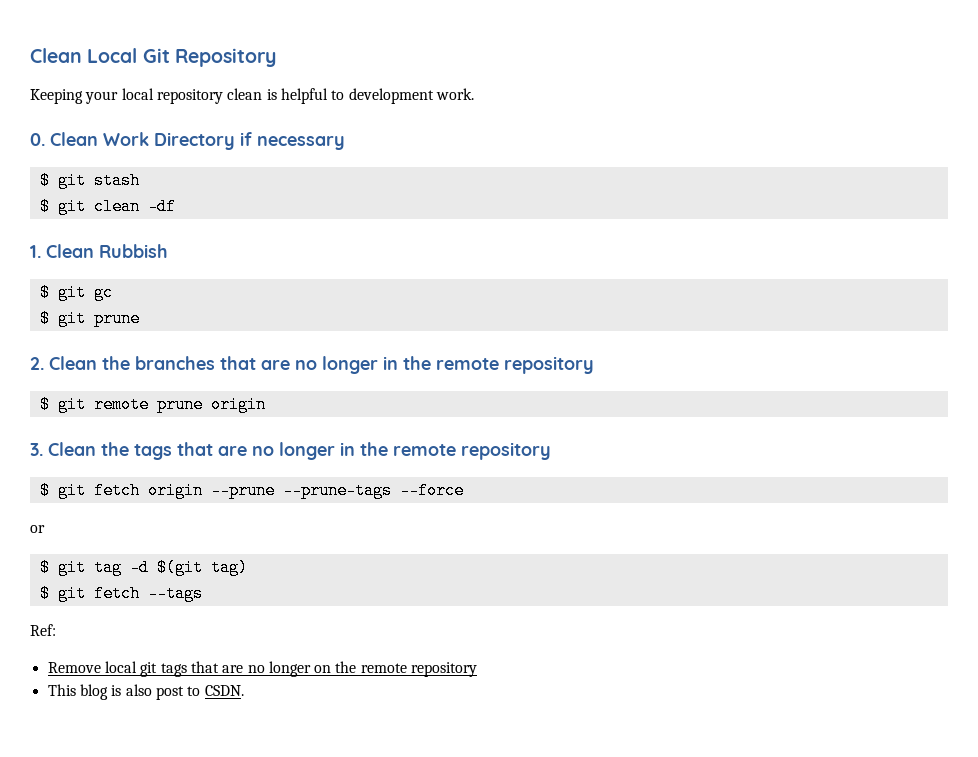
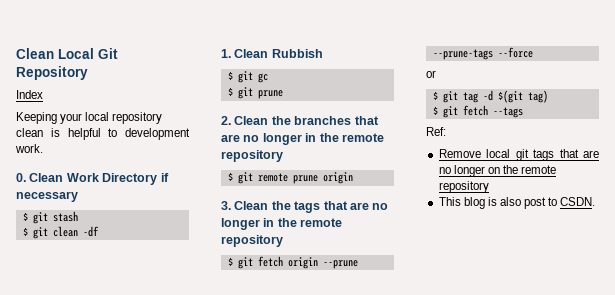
+ Index

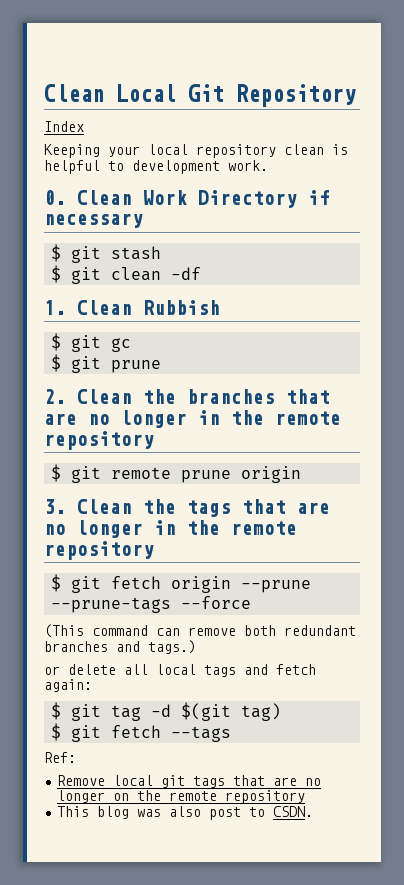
- or
+ (This command can remove both redundant branches and tags.)
+ or delete all local tags and fetch again:
- This blog is also post to CSDN.
+ This blog was also post to CSDN.

